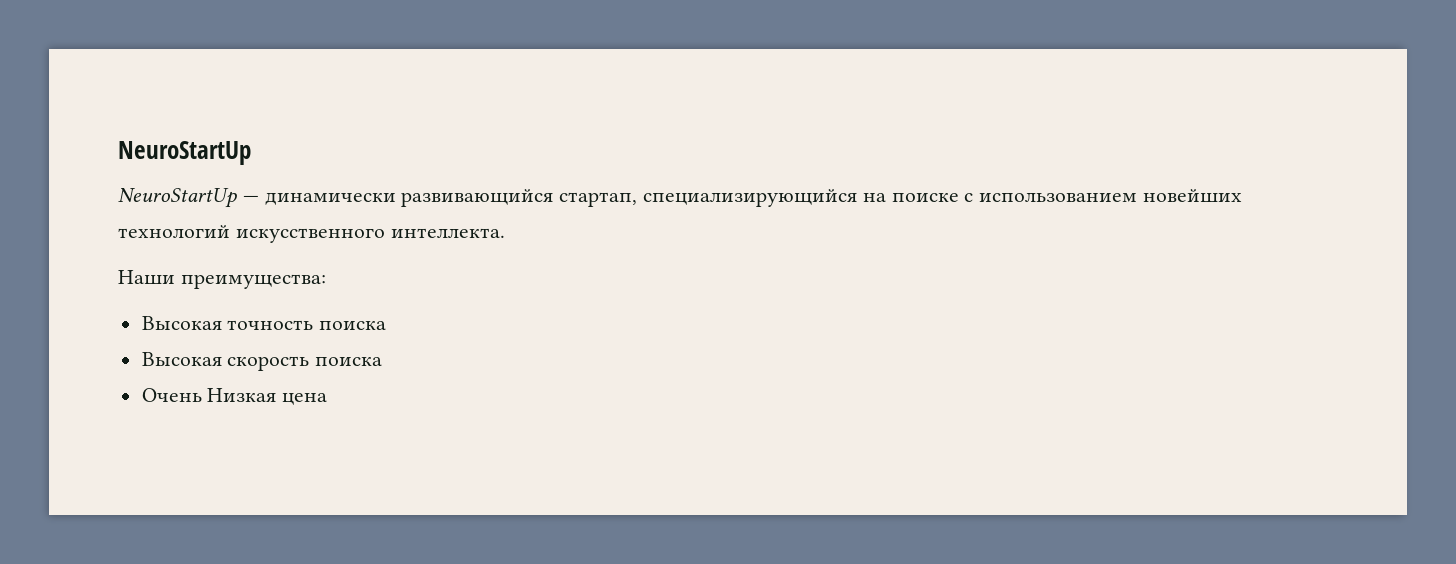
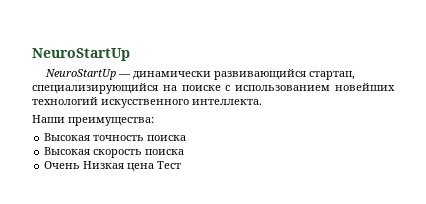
- Очень Низкая цена
+ Очень Низкая цена Тест

